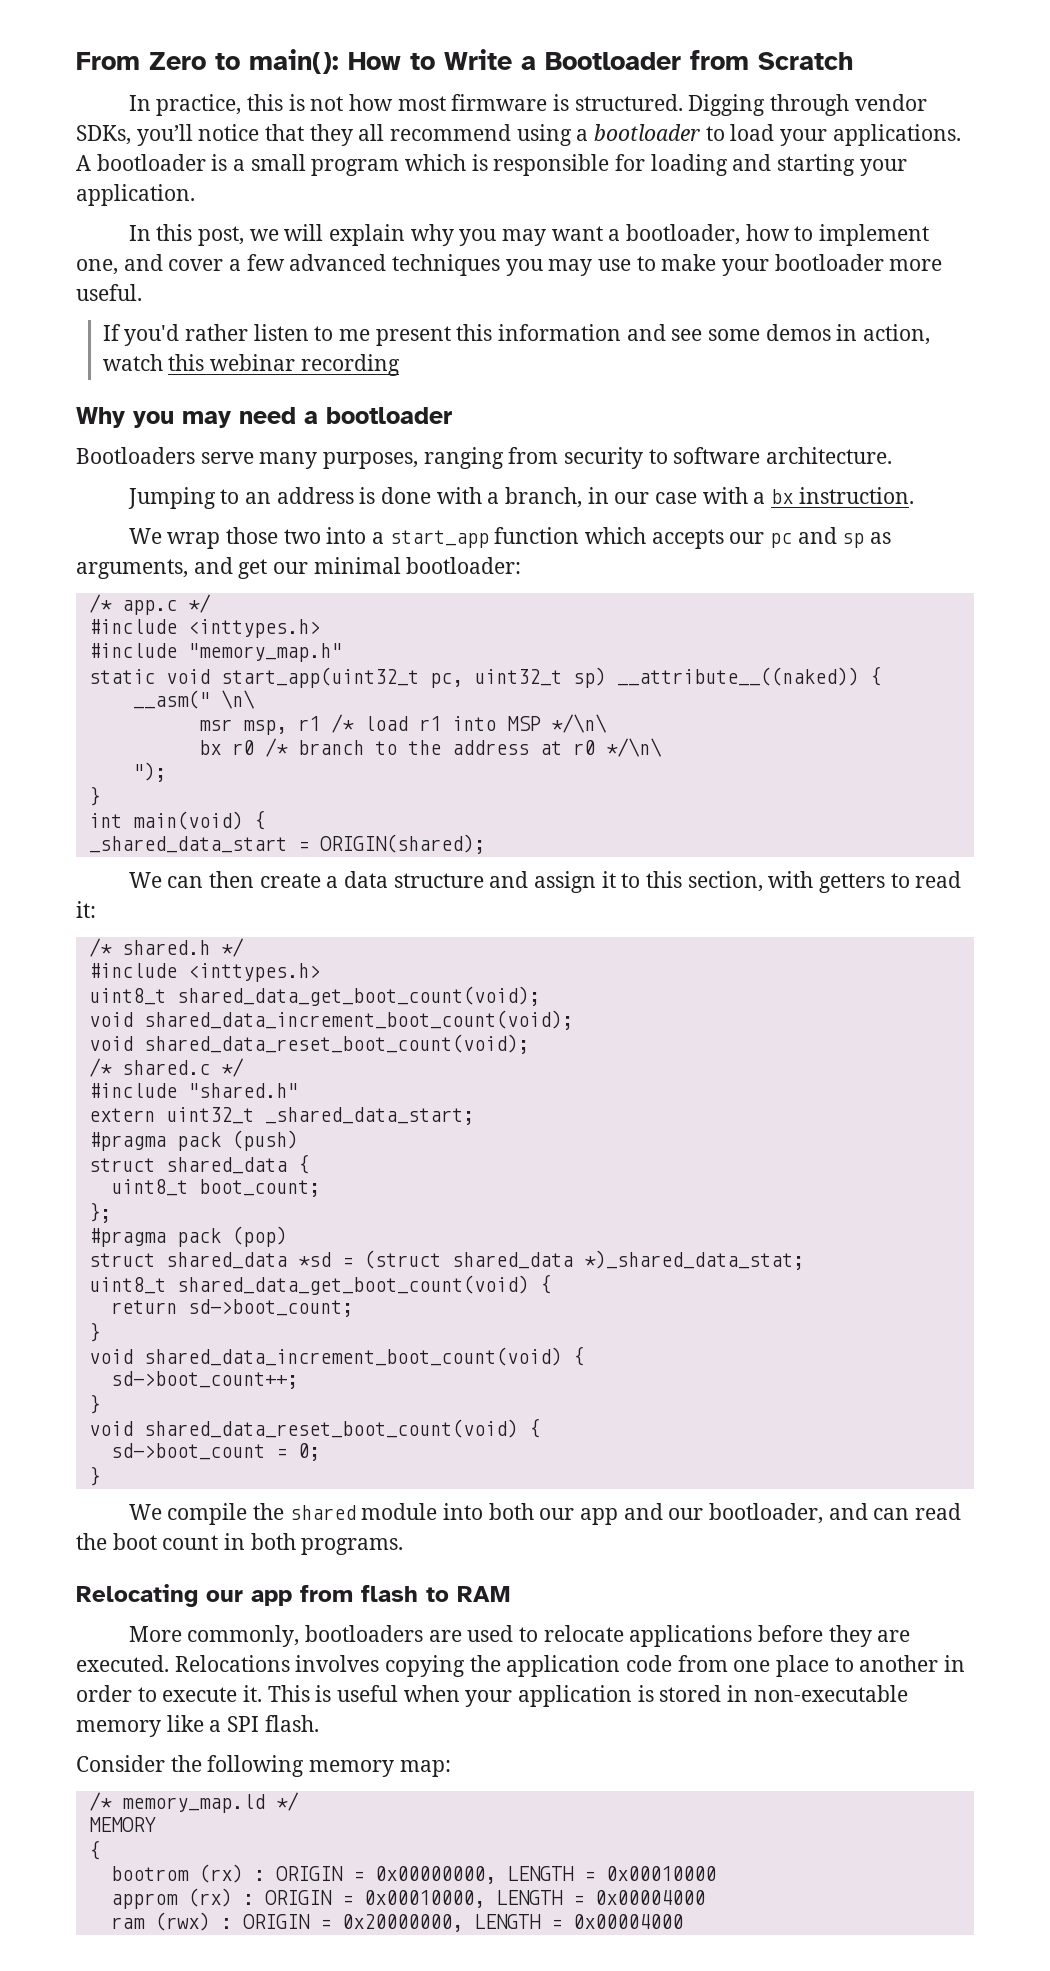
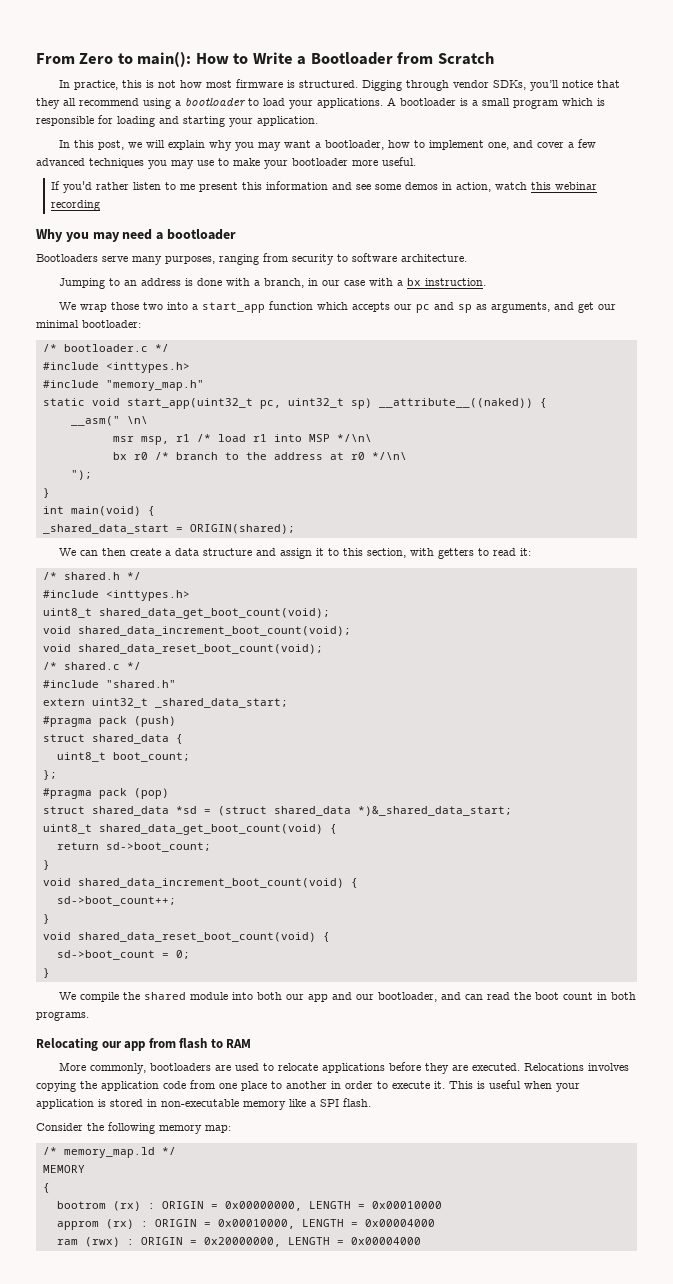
- /* app.c */
+ /* bootloader.c */
- struct shared_data *sd = (struct shared_data *)_shared_data_stat;
+ struct shared_data *sd = (struct shared_data *)&_shared_data_start;

